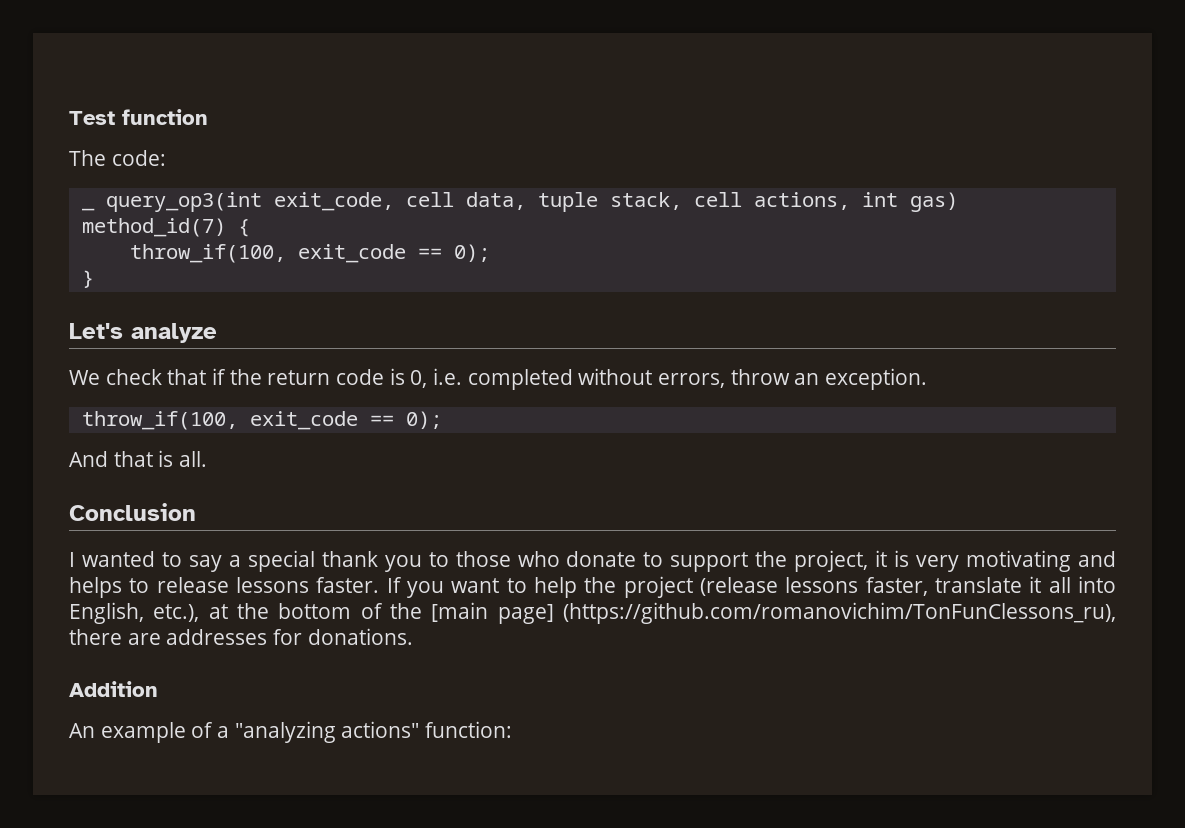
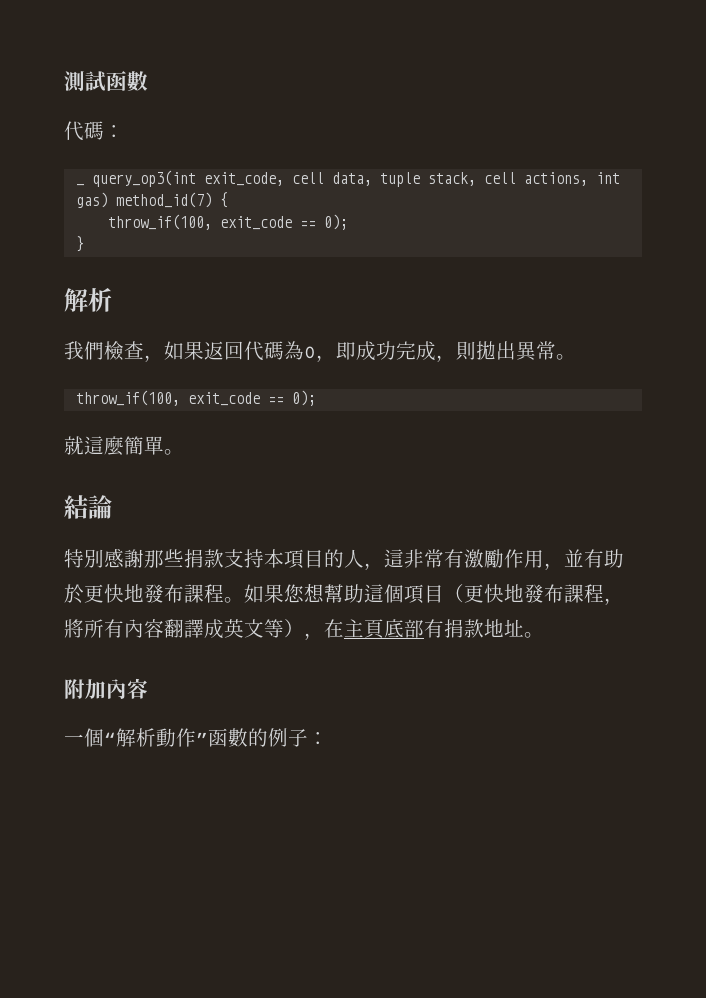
- Test function
- The code:
+ 測試函數
+ 代碼：
  }
- Let's analyze
- We check that if the return code is 0, i.e. completed without errors, throw an exception.
+ 解析
+ 我們檢查，如果返回代碼為0，即成功完成，則拋出異常。
  throw_if(100, exit_code == 0);
- And that is all.
- Conclusion
- I wanted to say a special thank you to those who donate to support the project, it is very motivating and helps to release lessons faster. If you want to help the project (release lessons faster, translate it all into English, etc.), at the bottom of the [main page] (https://github.com/romanovichim/TonFunClessons_ru), there are addresses for donations.
- Addition
- An example of a "analyzing actions" function:
+ 就這麼簡單。
+ 結論
+ 特別感謝那些捐款支持本項目的人，這非常有激勵作用，並有助於更快地發布課程。如果您想幫助這個項目（更快地發布課程，將所有內容翻譯成英文等），在主頁底部有捐款地址。
+ 附加內容
+ 一個“解析動作”函數的例子：

